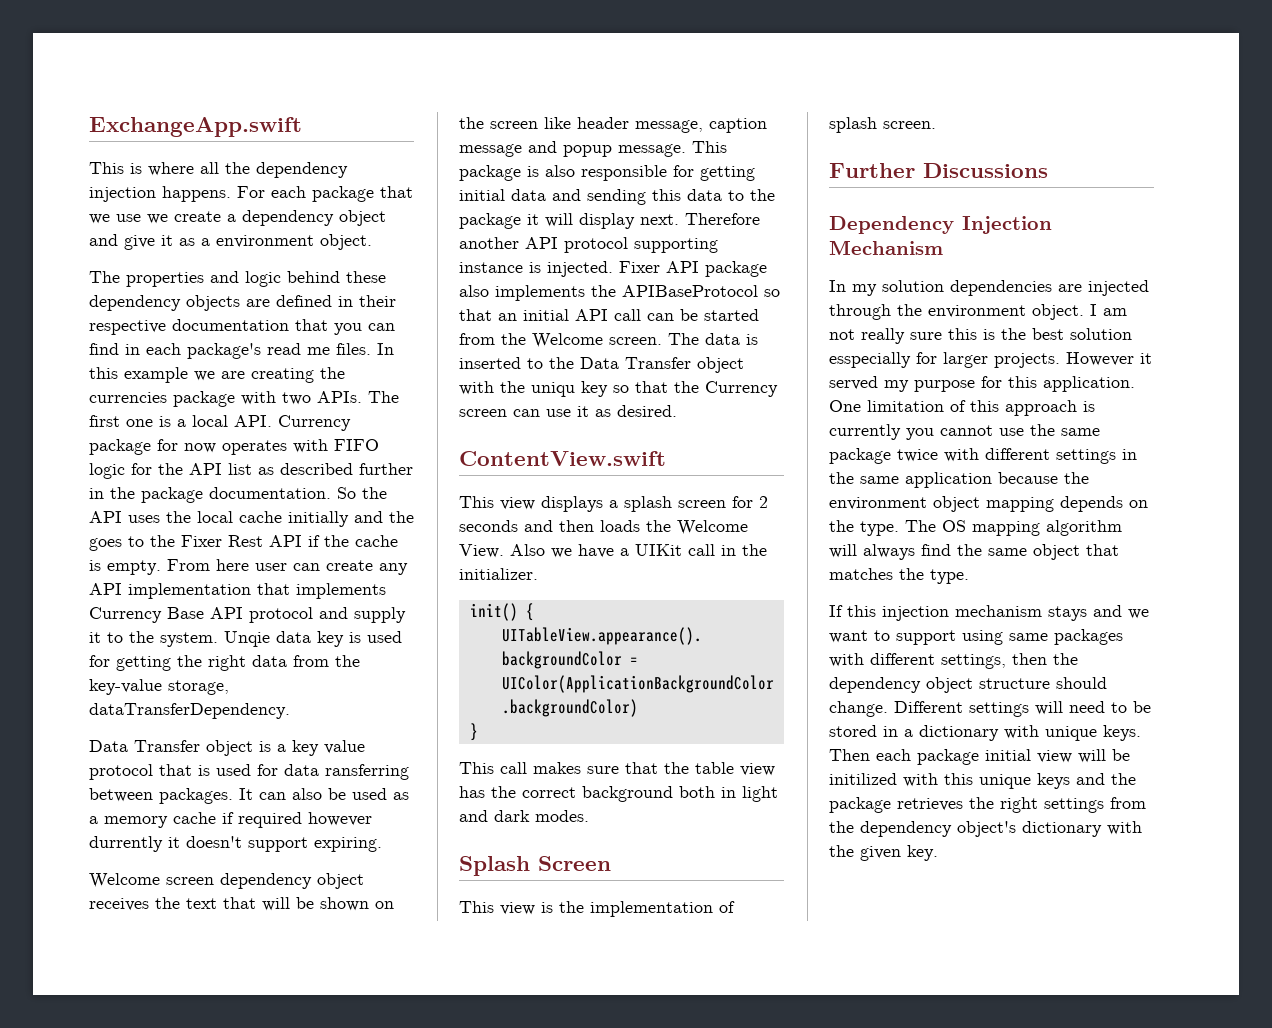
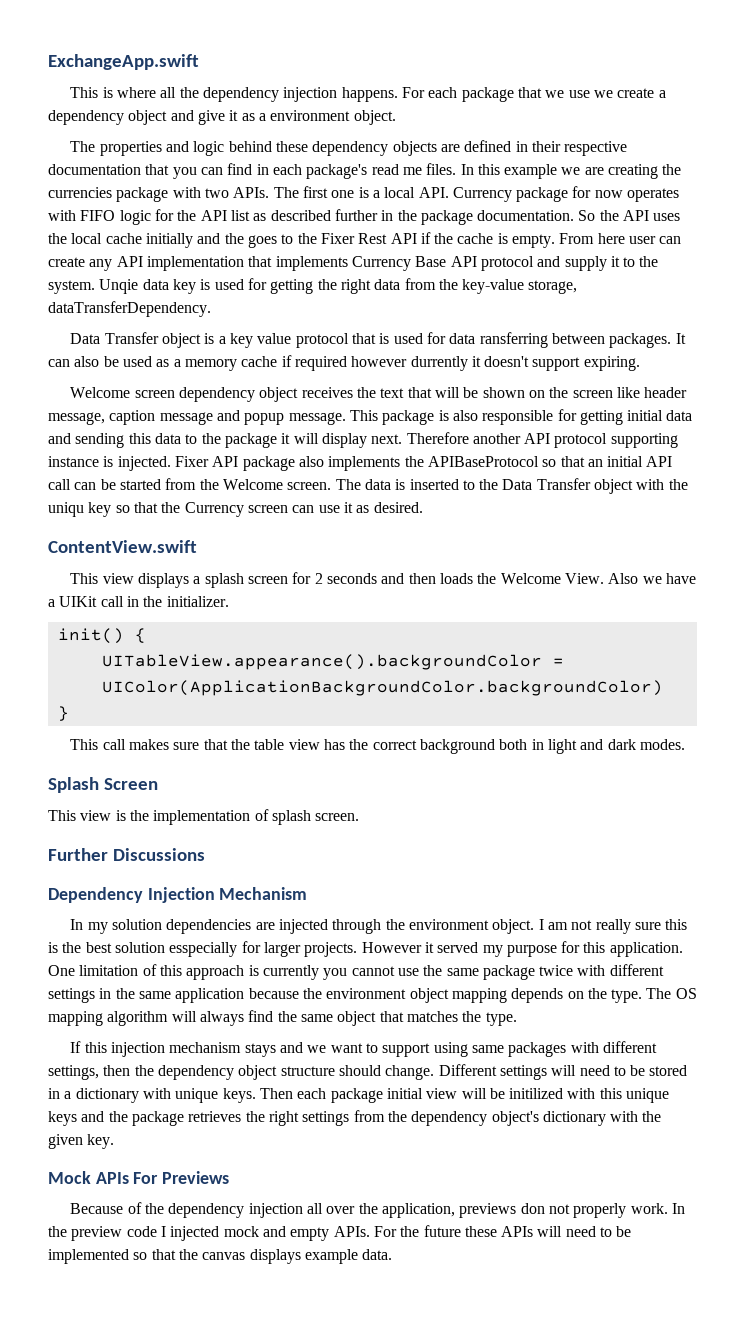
+ Mock APIs For Previews
+ Because of the dependency injection all over the application, previews don not properly work. In the preview code I injected mock and empty APIs. For the future these APIs will need to be implemented so that the canvas displays example data.

